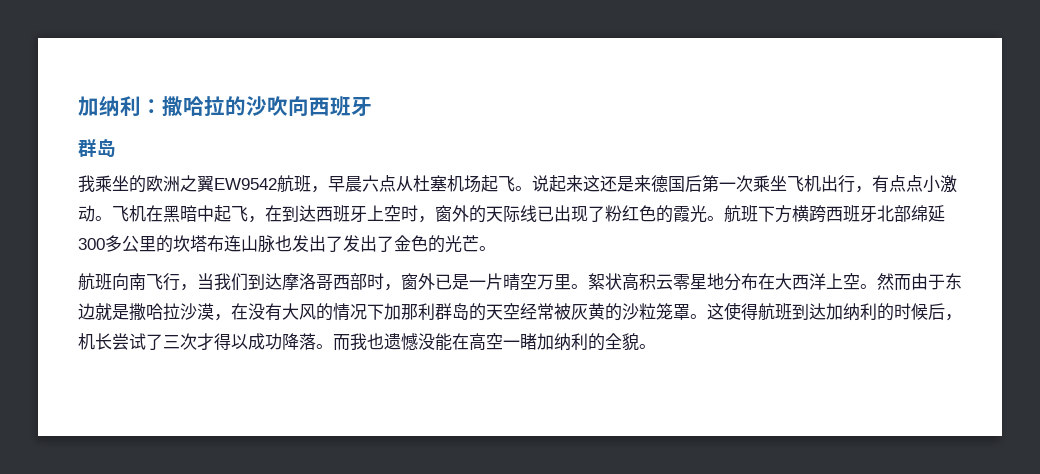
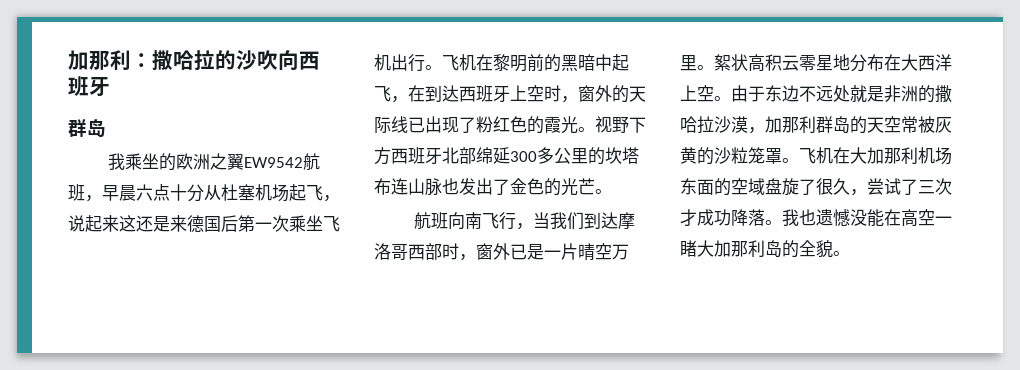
- 加纳利：撒哈拉的沙吹向西班牙
+ 加那利：撒哈拉的沙吹向西班牙
- 我乘坐的欧洲之翼EW9542航班，早晨六点从杜塞机场起飞。说起来这还是来德国后第一次乘坐飞机出行，有点点小激动。飞机在黑暗中起飞，在到达西班牙上空时，窗外的天际线已出现了粉红色的霞光。
+ 我乘坐的欧洲之翼EW9542航班，早晨六点十分从杜塞机场起飞，说起来这还是来德国后第一次乘坐飞机出行。飞机在黎明前的黑暗中起飞，在到达西班牙上空时，窗外的天际线已出现了粉红色的霞光。
- 航班下方横跨西班牙北部绵延300多公里的坎塔布连山脉也发出了发出了金色的光芒。
+ 视野下方西班牙北部绵延300多公里的坎塔布连山脉也发出了金色的光芒。
- 然而由于东边就是撒哈拉沙漠，在没有大风的情况下加那利群岛的天空经常被灰黄的沙粒笼罩。
+ 由于东边不远处就是非洲的撒哈拉沙漠，加那利群岛的天空常被灰黄的沙粒笼罩。
- 这使得航班到达加纳利的时候后，机长尝试了三次才得以成功降落。
+ 飞机在大加那利机场东面的空域盘旋了很久，尝试了三次才成功降落。
- 而我也遗憾没能在高空一睹加纳利的全貌。
+ 我也遗憾没能在高空一睹大加那利岛的全貌。

